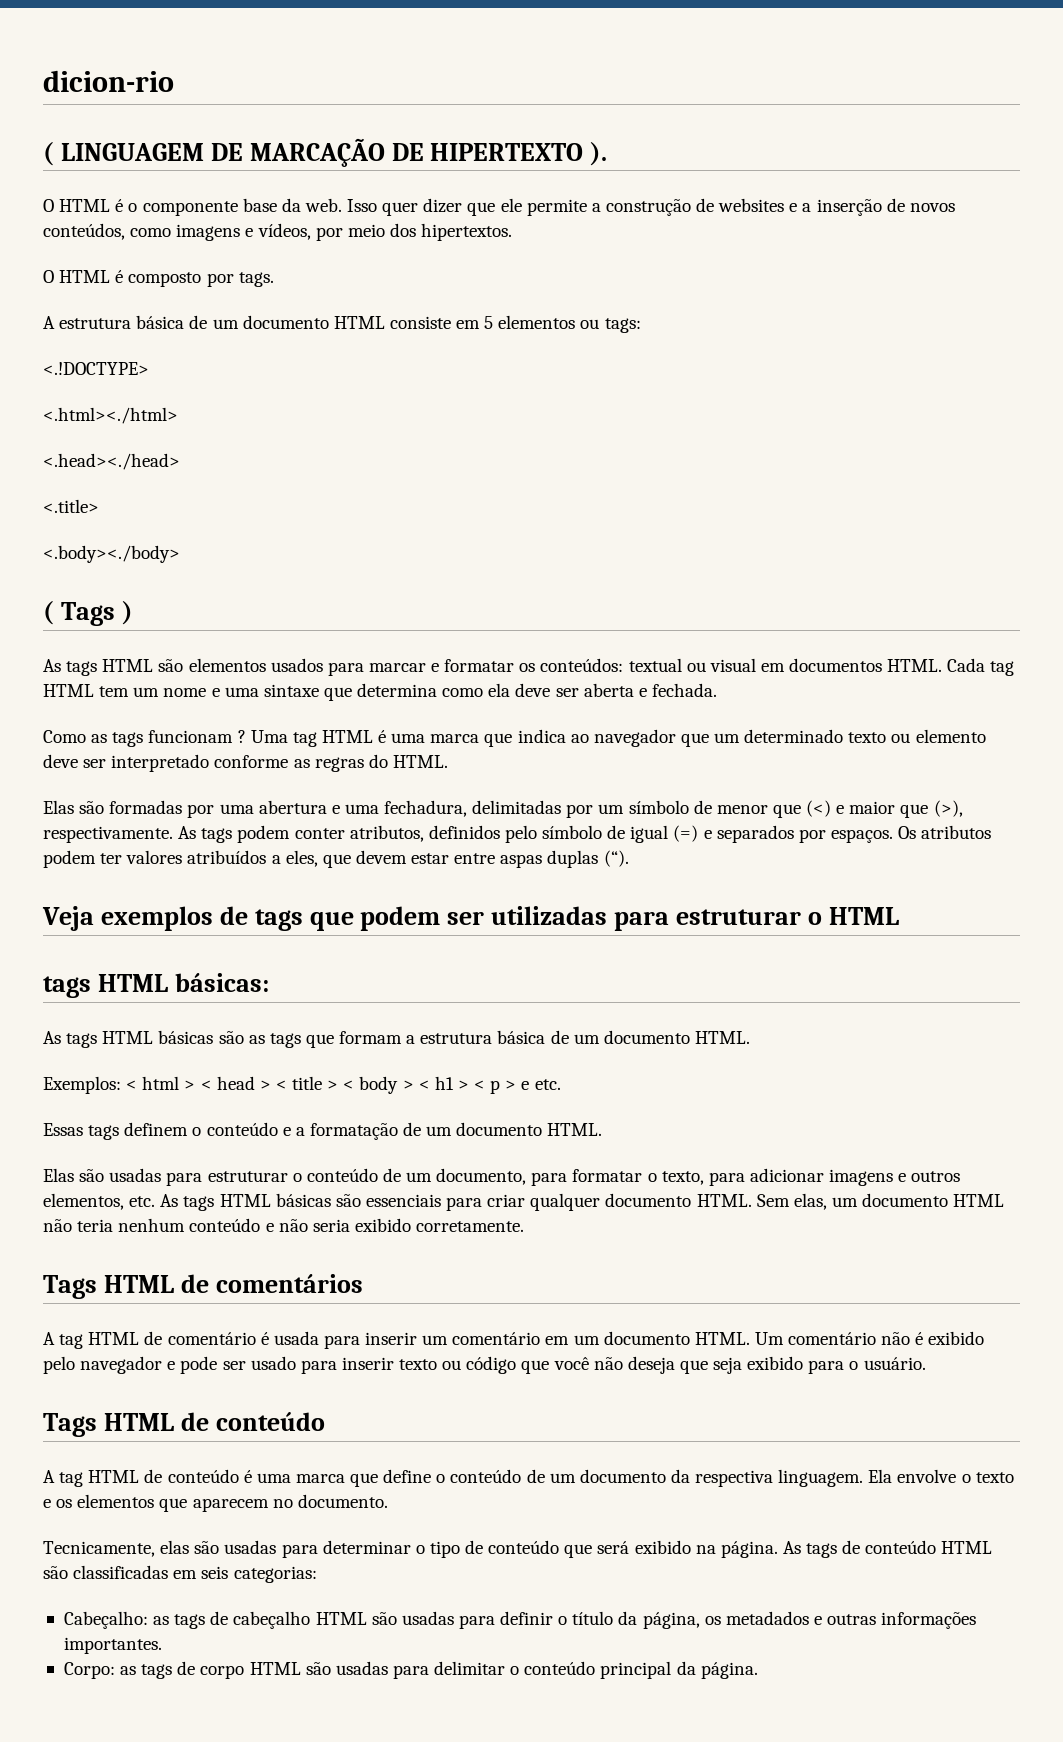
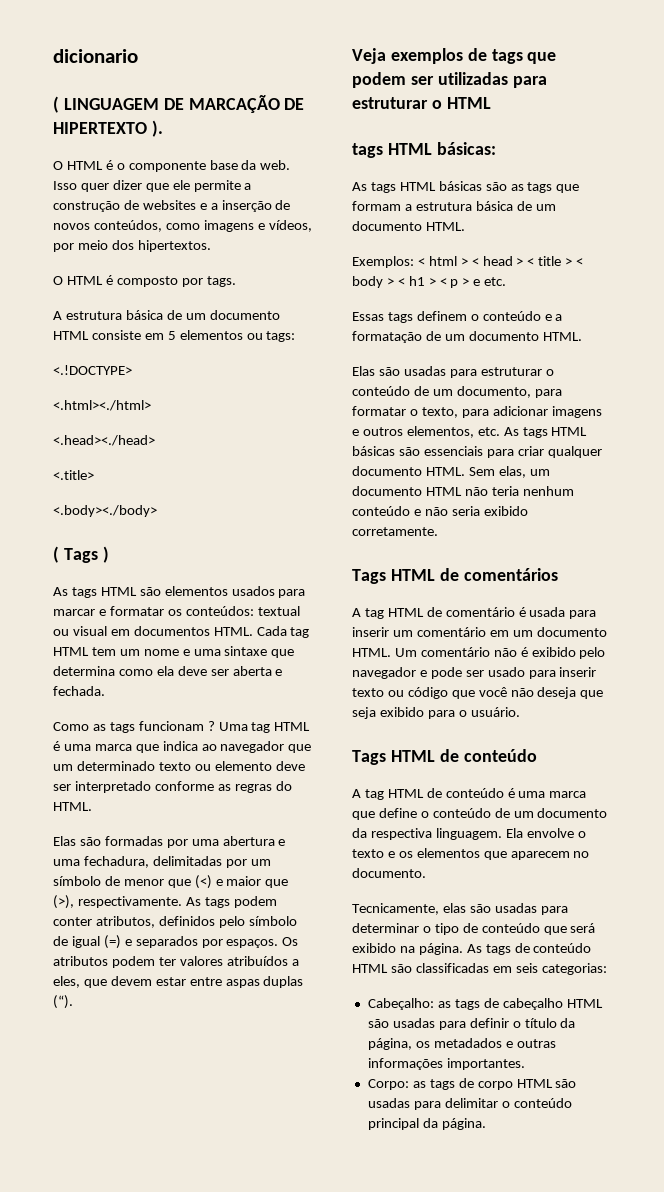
- dicion-rio
+ dicionario

